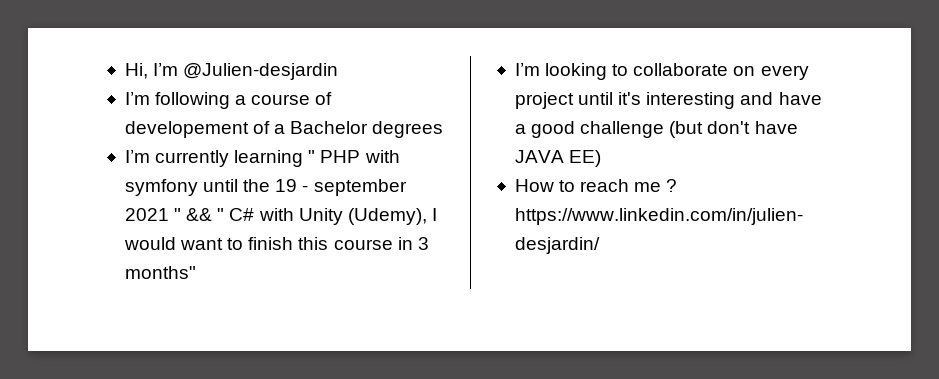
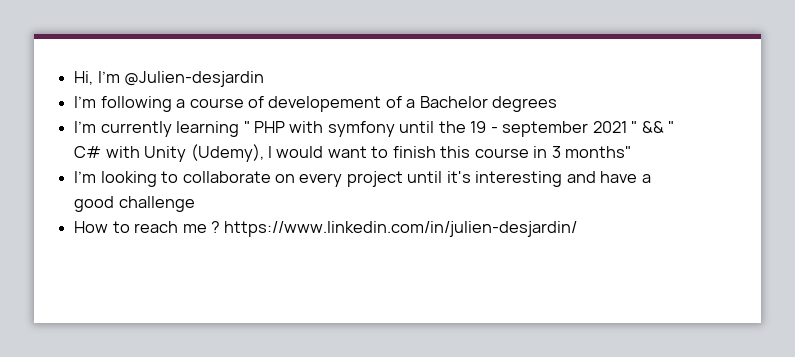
- I’m looking to collaborate on every project until it's interesting and have a good challenge (but don't have JAVA EE)
+ I’m looking to collaborate on every project until it's interesting and have a good challenge

